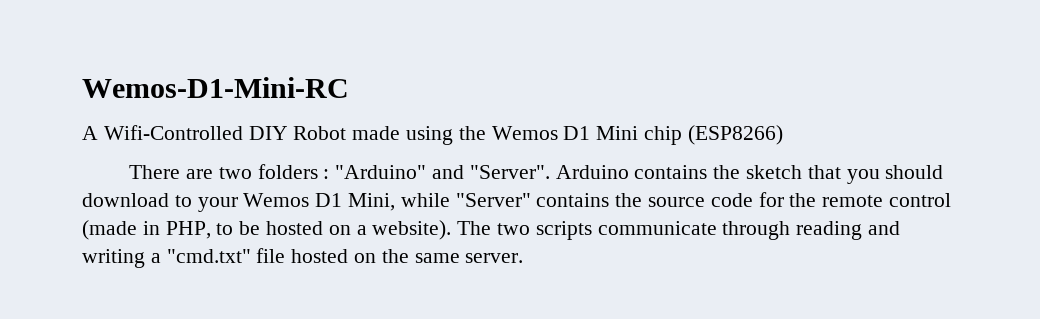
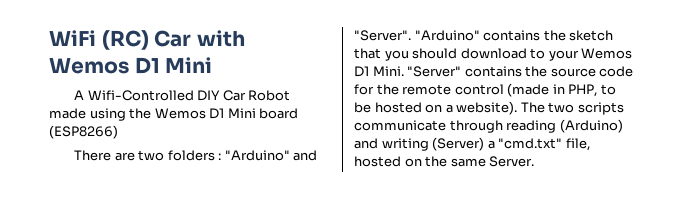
- Wemos-D1-Mini-RC
+ WiFi (RC) Car with Wemos D1 Mini
- A Wifi-Controlled DIY Robot made using the Wemos D1 Mini chip (ESP8266)
+ A Wifi-Controlled DIY Car Robot made using the Wemos D1 Mini board (ESP8266)
- Arduino contains the sketch that you should download to your Wemos D1 Mini, while "Server" contains the source code for the remote control (made in PHP, to be hosted on a website).
+ "Arduino" contains the sketch that you should download to your Wemos D1 Mini. "Server" contains the source code for the remote control (made in PHP, to be hosted on a website).
- The two scripts communicate through reading and writing a "cmd.txt" file hosted on the same server.
+ The two scripts communicate through reading (Arduino) and writing (Server) a "cmd.txt" file, hosted on the same Server.

